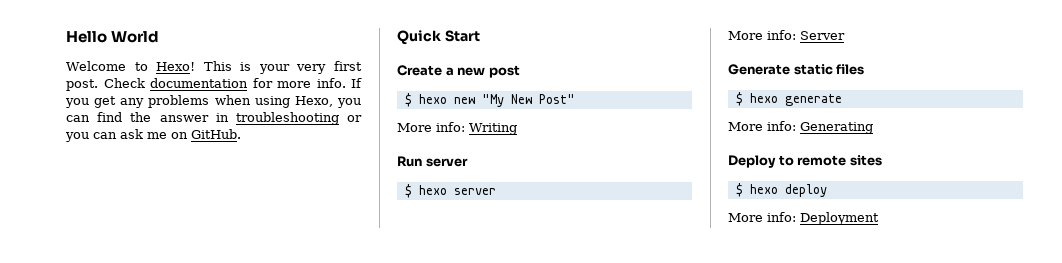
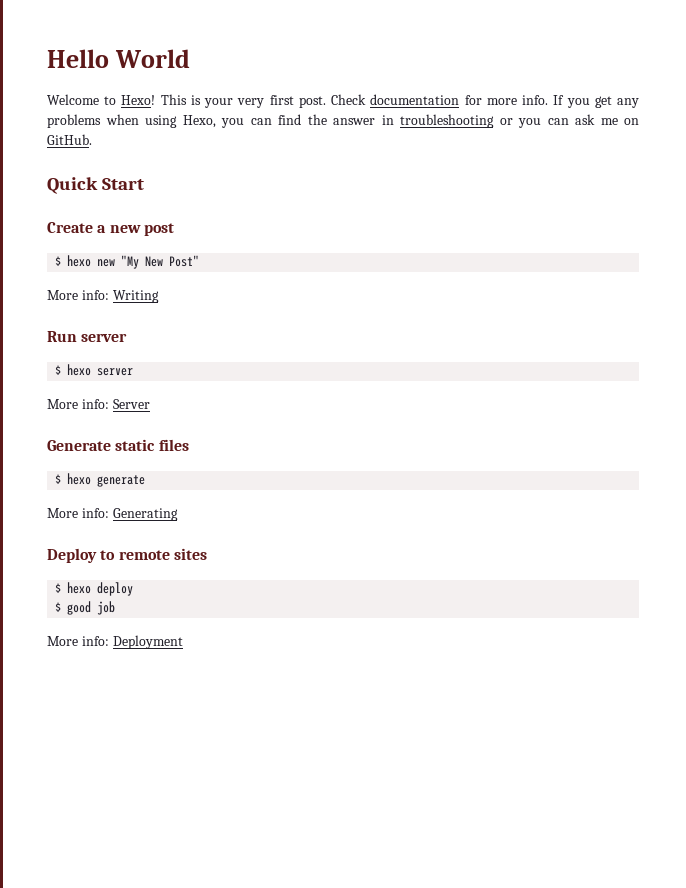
+ $ good job

